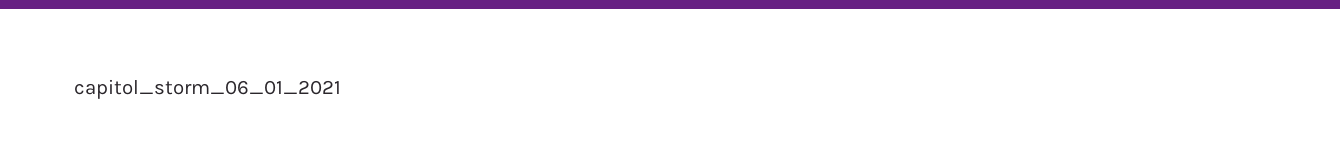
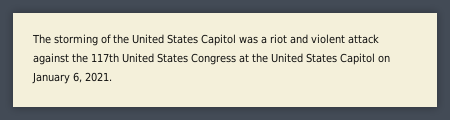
- capitol_storm_06_01_2021
+ The storming of the United States Capitol was a riot and violent attack against the 117th United States Congress at the United States Capitol on January 6, 2021.

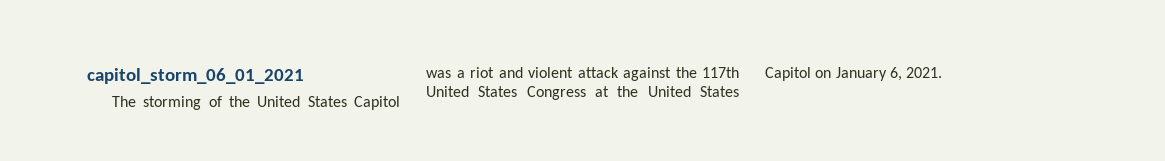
+ capitol_storm_06_01_2021

